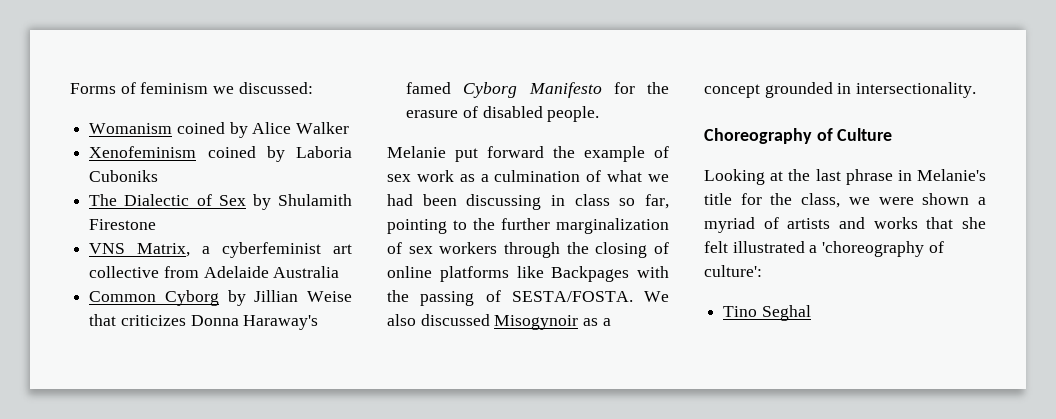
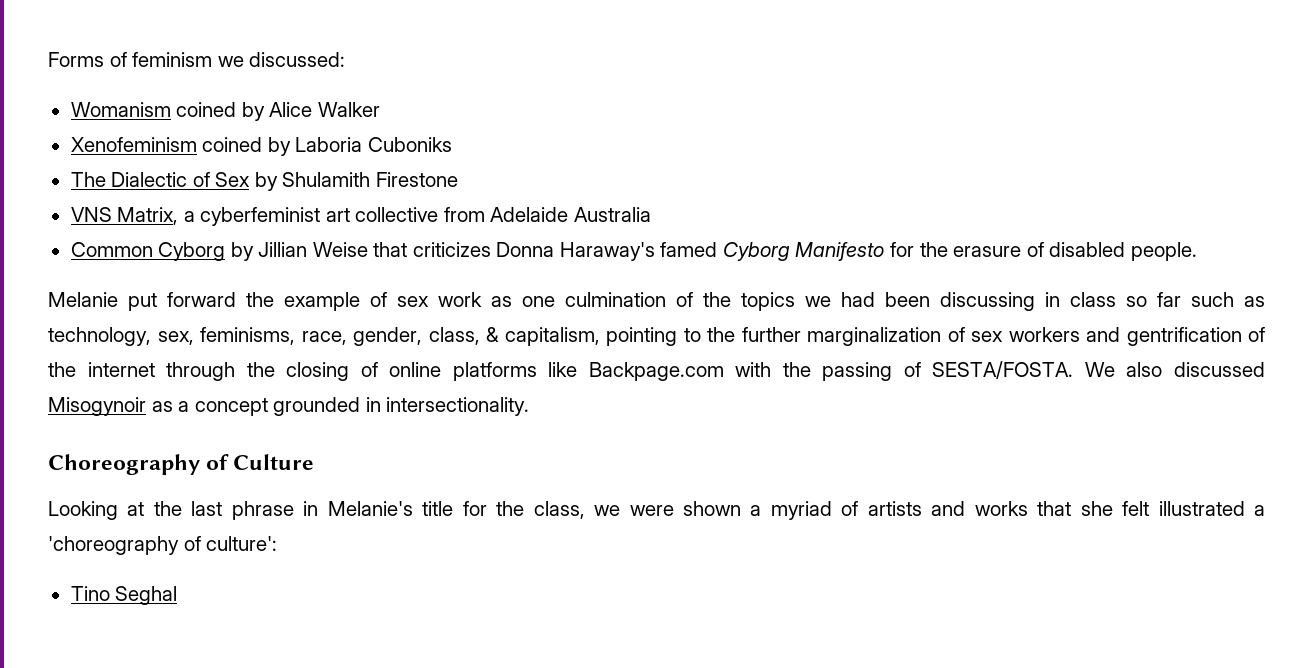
- Melanie put forward the example of sex work as a culmination of what we had been discussing in class so far, pointing to the further marginalization of sex workers through the closing of online platforms like Backpages with the passing of SESTA/FOSTA.
+ Melanie put forward the example of sex work as one culmination of the topics we had been discussing in class so far such as technology, sex, feminisms, race, gender, class, & capitalism, pointing to the further marginalization of sex workers and gentrification of the internet through the closing of online platforms like Backpage.com with the passing of SESTA/FOSTA.

